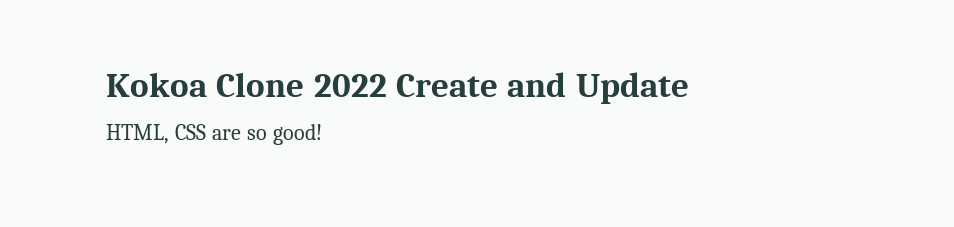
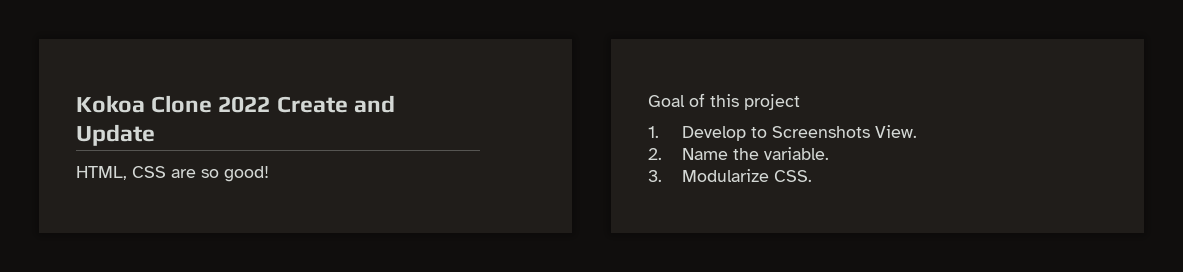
+ Goal of this project
+ 1. Develop to Screenshots View.
+ 2. Name the variable.
+ 3. Modularize CSS.

